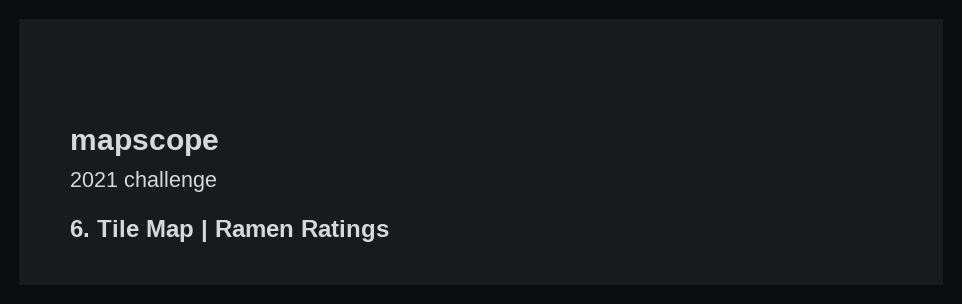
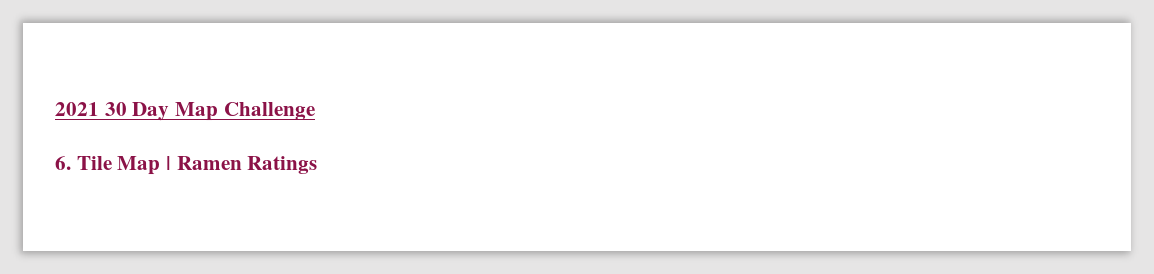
- mapscope
- 2021 challenge
+ 2021 30 Day Map Challenge

